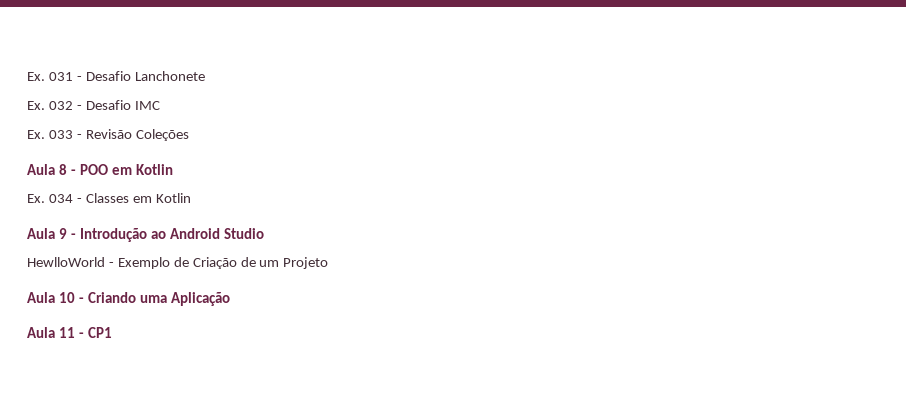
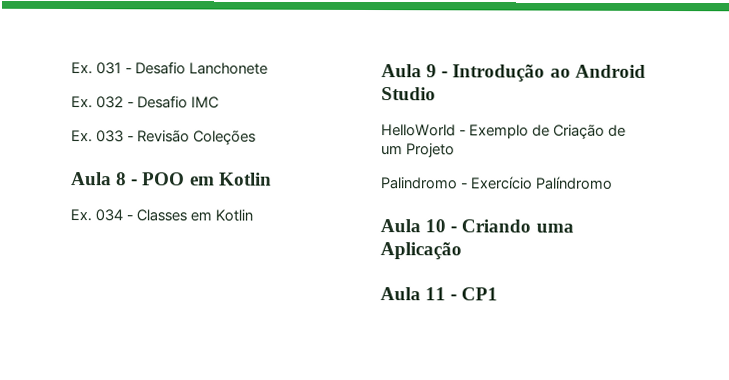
- HewlloWorld - Exemplo de Criação de um Projeto
+ HelloWorld - Exemplo de Criação de um Projeto
+ Palindromo - Exercício Palíndromo

